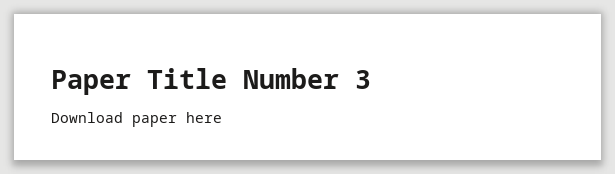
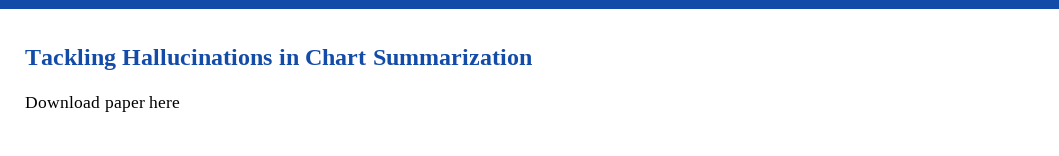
- Paper Title Number 3
+ Tackling Hallucinations in Chart Summarization

